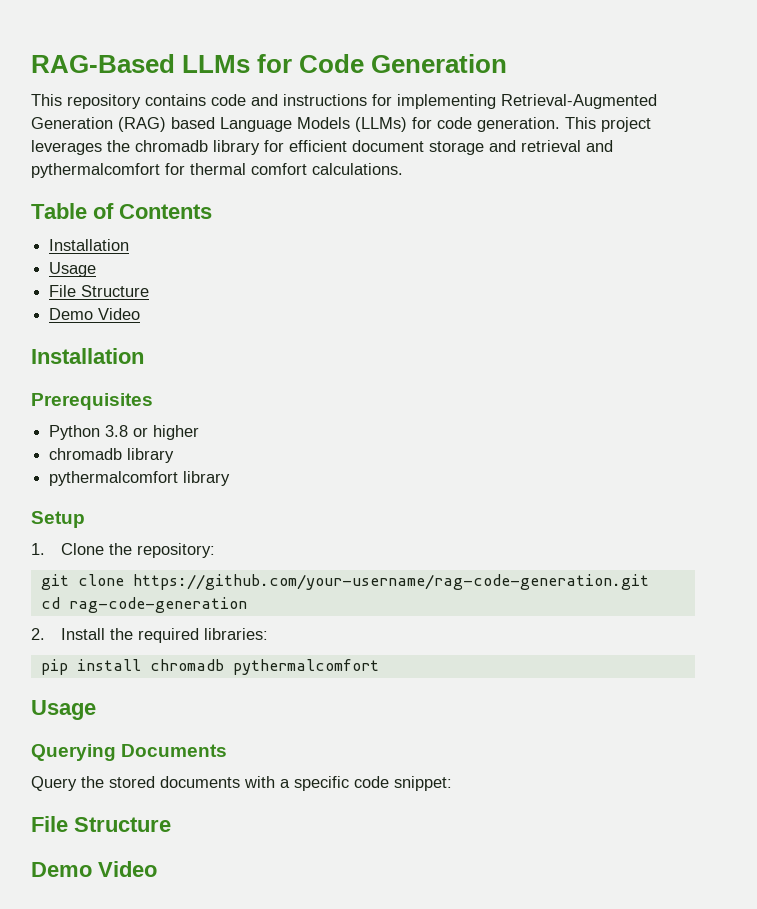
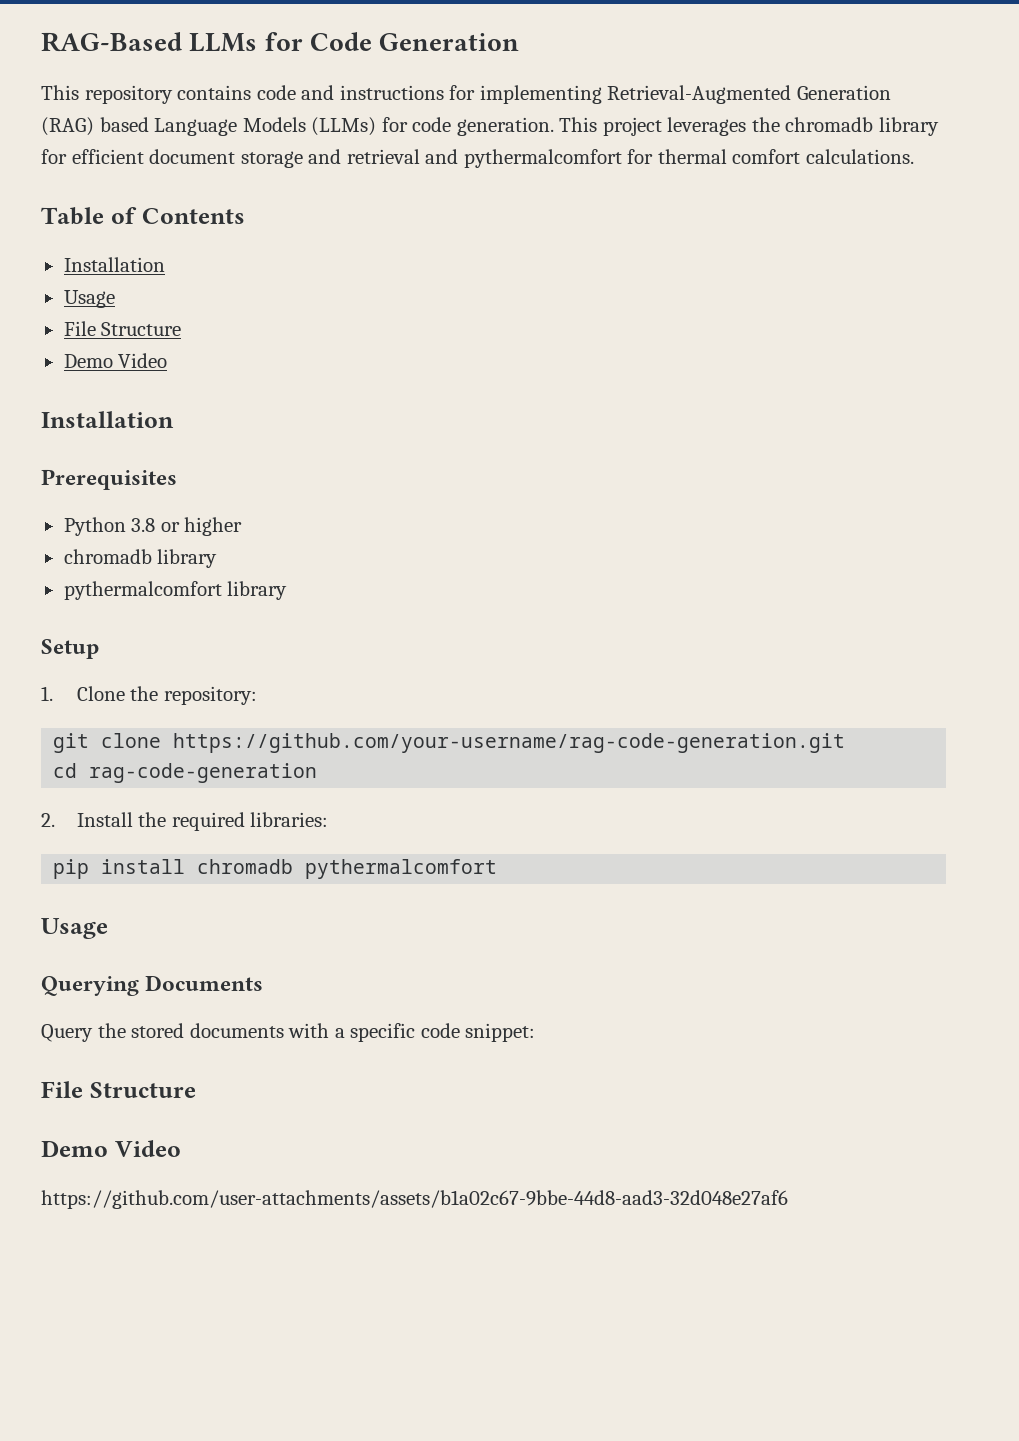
+ https://github.com/user-attachments/assets/b1a02c67-9bbe-44d8-aad3-32d048e27af6

